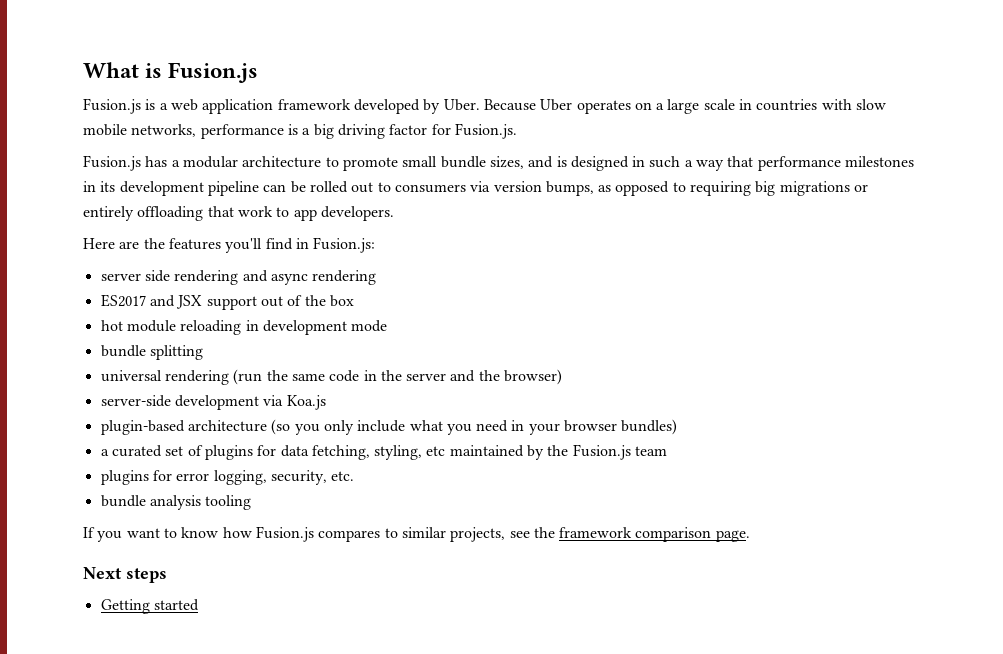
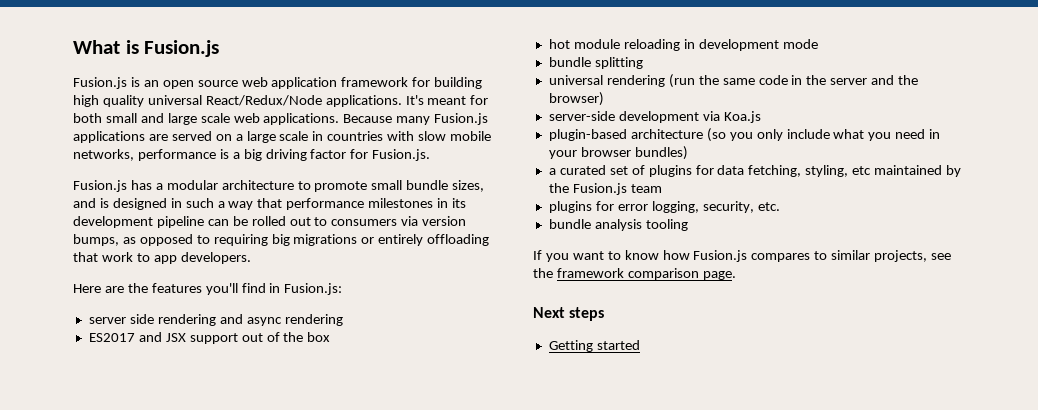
- Fusion.js is a web application framework developed by Uber. Because Uber operates on a large scale in countries with slow mobile networks, performance is a big driving factor for Fusion.js.
+ Fusion.js is an open source web application framework for building high quality universal React/Redux/Node applications. It's meant for both small and large scale web applications. Because many Fusion.js applications are served on a large scale in countries with slow mobile networks, performance is a big driving factor for Fusion.js.

